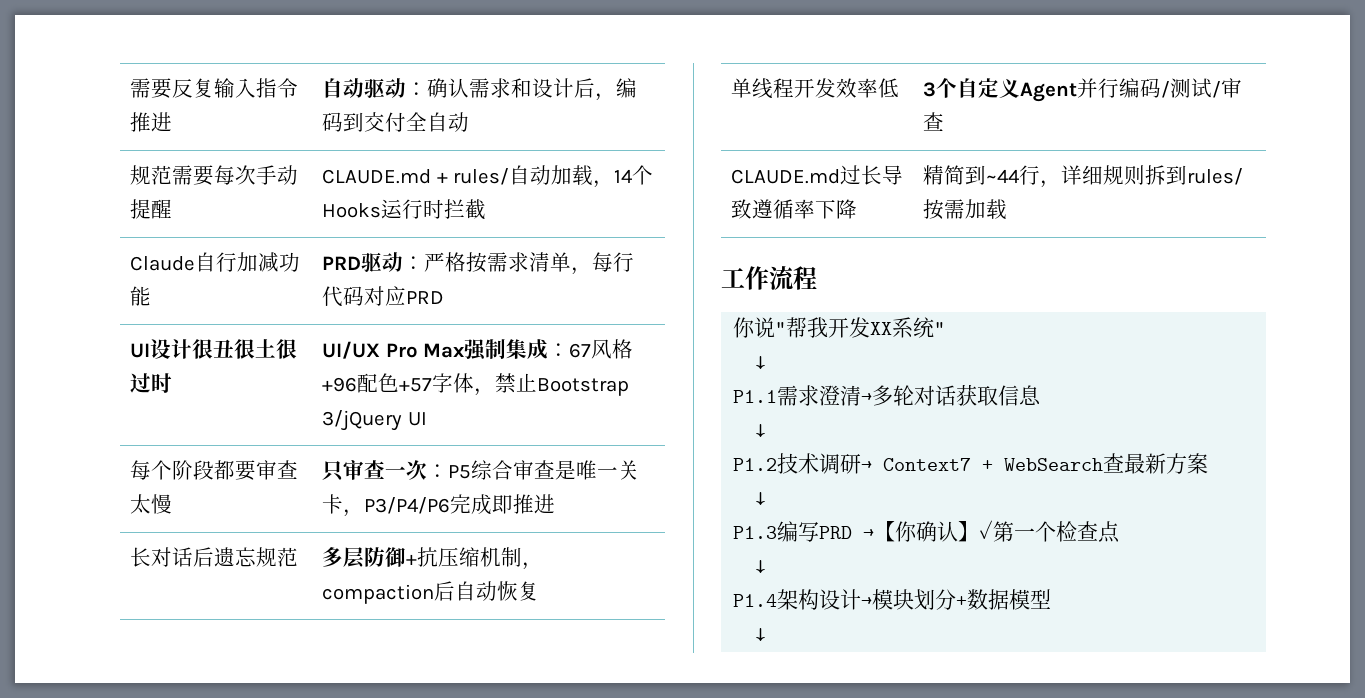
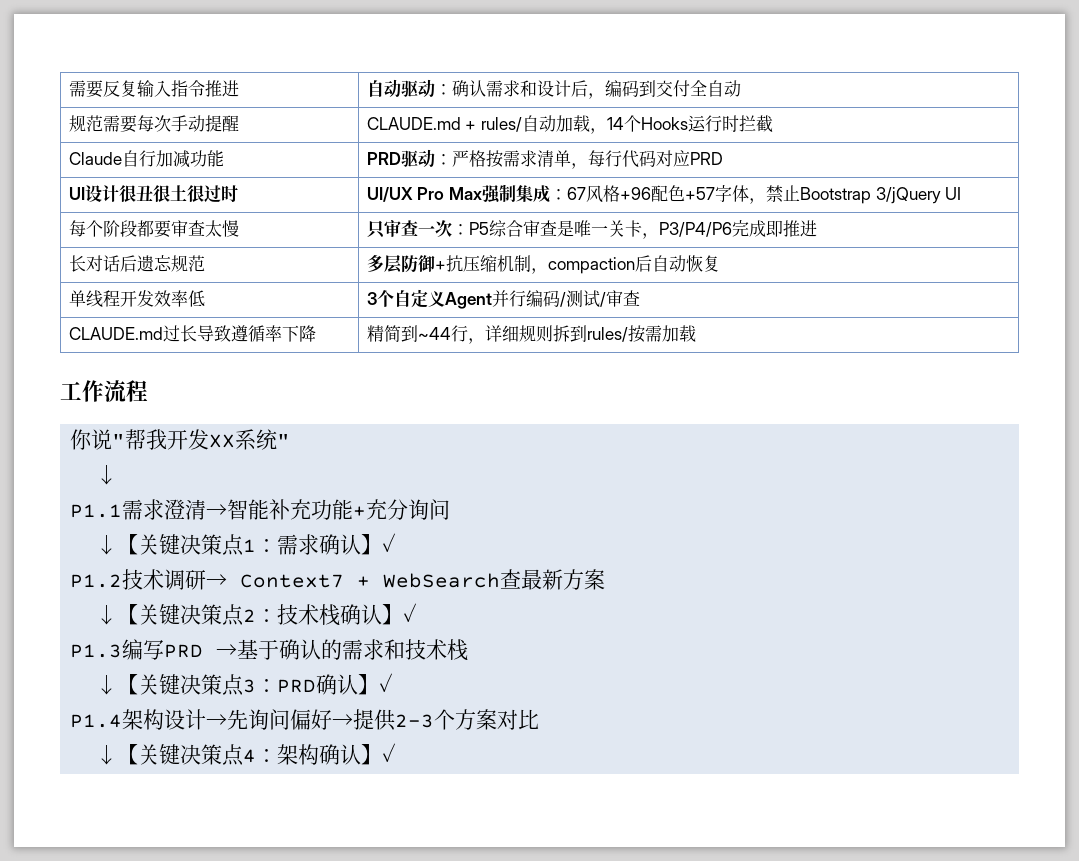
- P1.1需求澄清→多轮对话获取信息
- ↓
+ P1.1需求澄清→智能补充功能+充分询问
+ ↓【关键决策点1：需求确认】✓
  P1.2技术调研→ Context7 + WebSearch查最新方案
- ↓
- P1.3编写PRD →【你确认】✓第一个检查点
- ↓
+ ↓【关键决策点2：技术栈确认】✓
+ P1.3编写PRD →基于确认的需求和技术栈
+ ↓【关键决策点3：PRD确认】✓
- P1.4架构设计→模块划分+数据模型
- ↓
+ P1.4架构设计→先询问偏好→提供2-3个方案对比
+ ↓【关键决策点4：架构确认】✓

